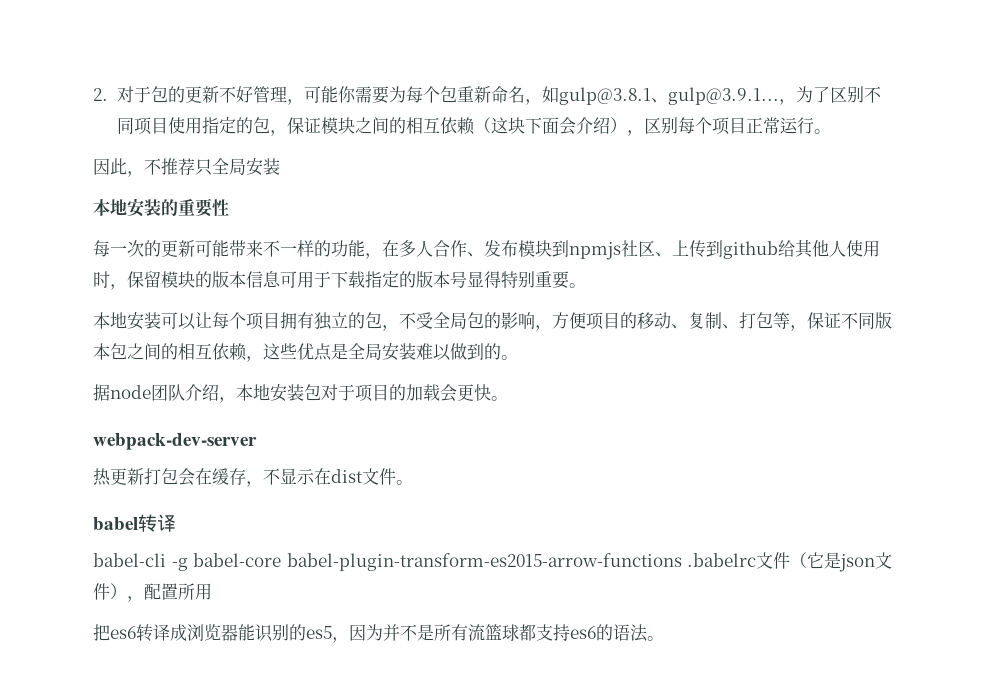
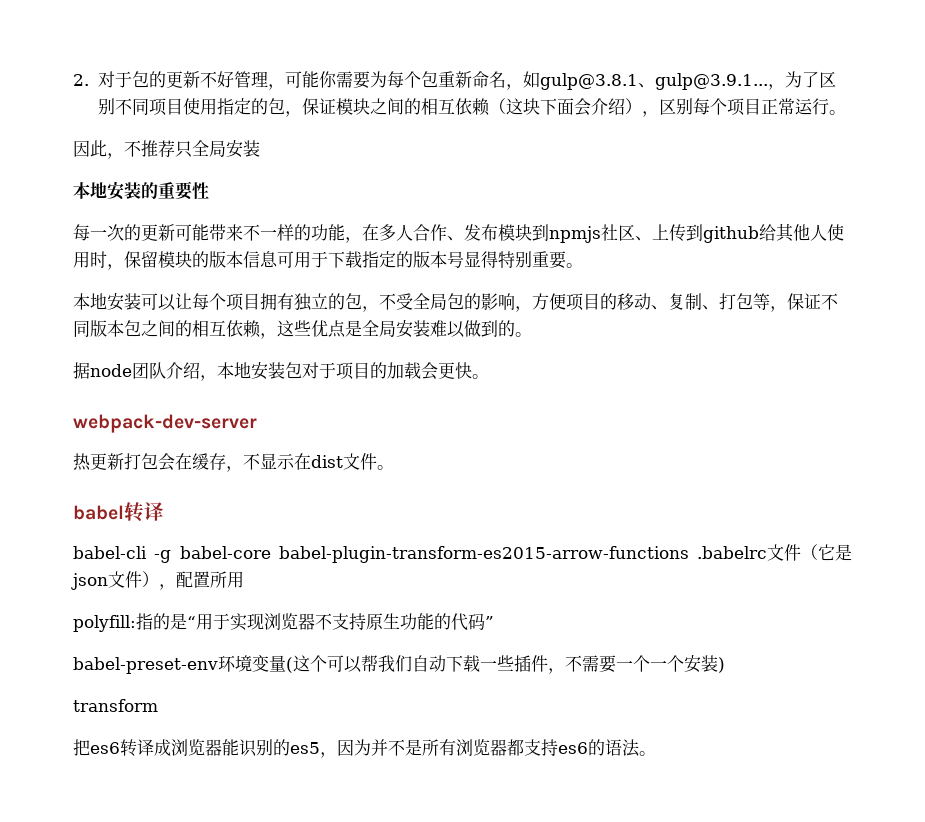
+ polyfill:指的是“用于实现浏览器不支持原生功能的代码”
+ babel-preset-env环境变量(这个可以帮我们自动下载一些插件，不需要一个一个安装)
+ transform
- 把es6转译成浏览器能识别的es5，因为并不是所有流篮球都支持es6的语法。
+ 把es6转译成浏览器能识别的es5，因为并不是所有浏览器都支持es6的语法。

